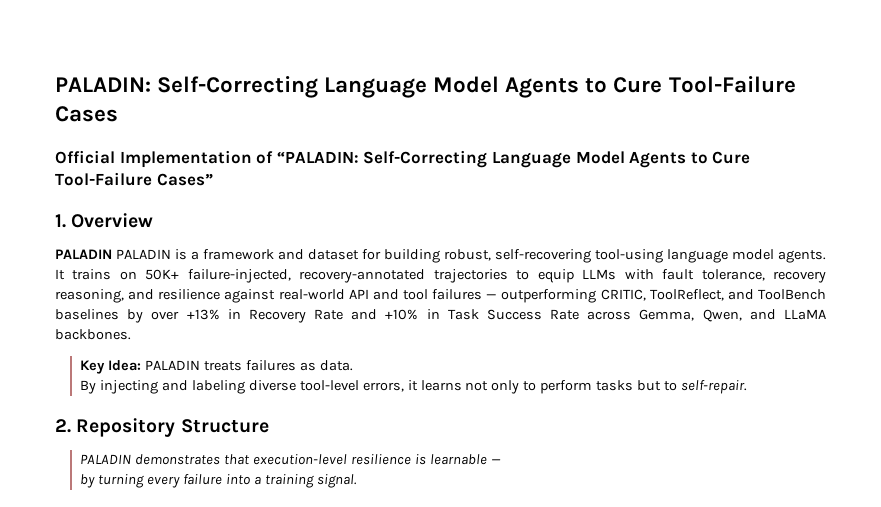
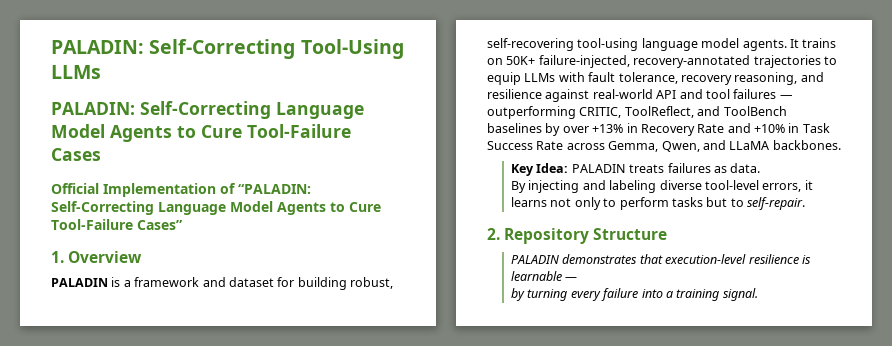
+ PALADIN: Self-Correcting Tool-Using LLMs
- PALADIN PALADIN is a framework and dataset for building robust, self-recovering tool-using language model agents.
+ PALADIN is a framework and dataset for building robust, self-recovering tool-using language model agents.

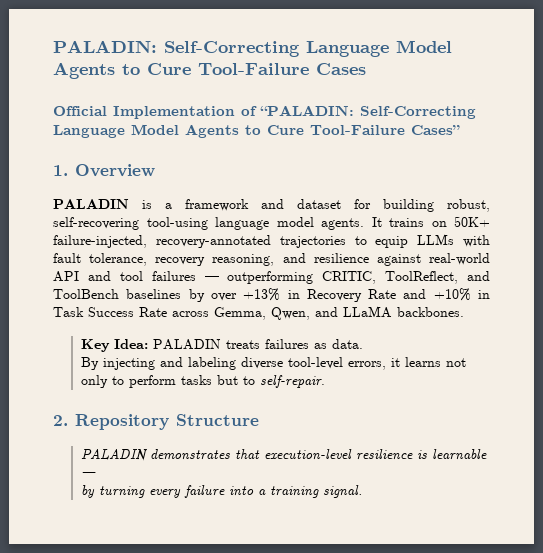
- PALADIN: Self-Correcting Tool-Using LLMs

